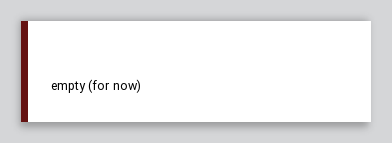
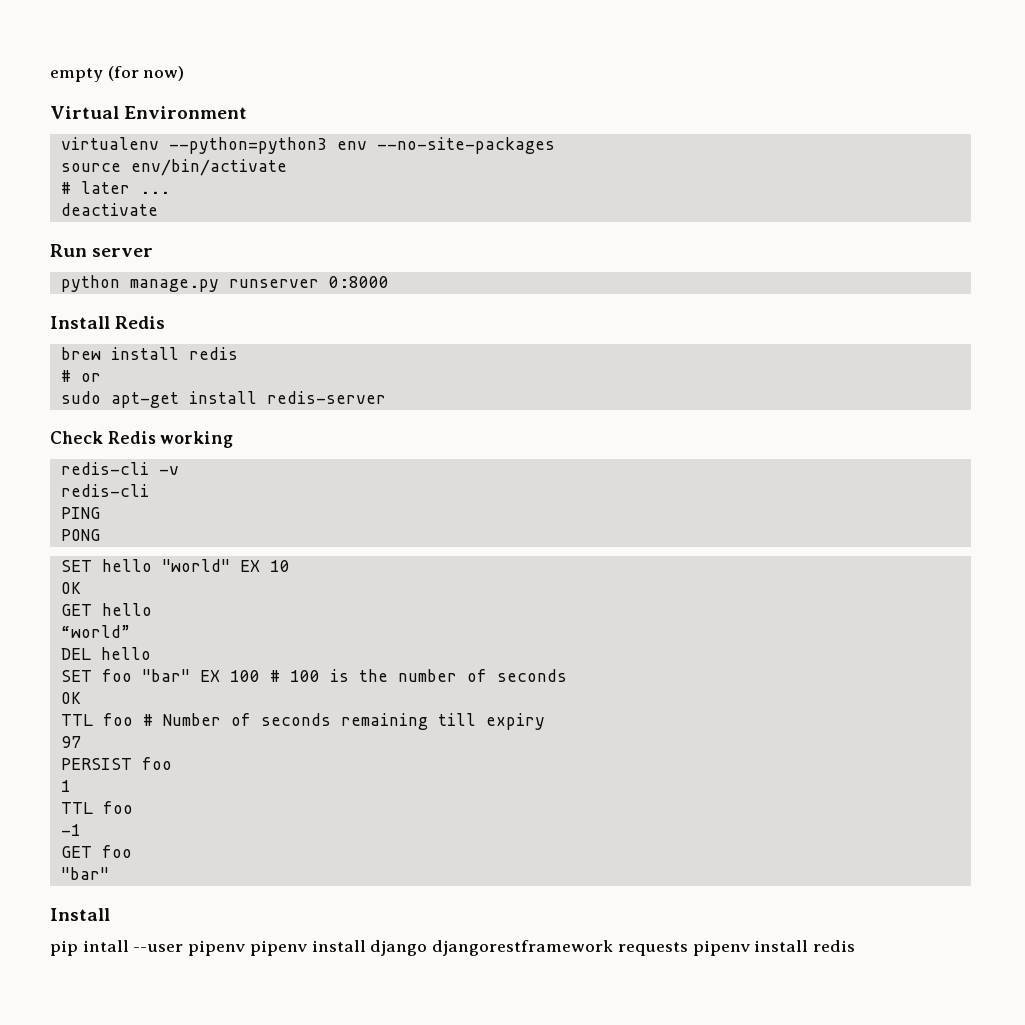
+ Virtual Environment
+ virtualenv --python=python3 env --no-site-packages
+ source env/bin/activate
+ # later ...
+ deactivate
+ Run server
+ python manage.py runserver 0:8000
+ Install Redis
+ brew install redis
+ # or
+ sudo apt-get install redis-server
+ Check Redis working
+ redis-cli -v
+ redis-cli
+ PING
+ PONG
+ SET hello "world" EX 10
+ OK
+ GET hello
+ “world”
+ DEL hello
+ SET foo "bar" EX 100 # 100 is the number of seconds
+ OK
+ TTL foo # Number of seconds remaining till expiry
+ 97
+ PERSIST foo
+ 1
+ TTL foo
+ -1
+ GET foo
+ "bar"
+ Install
+ pip intall --user pipenv pipenv install django djangorestframework requests pipenv install redis

